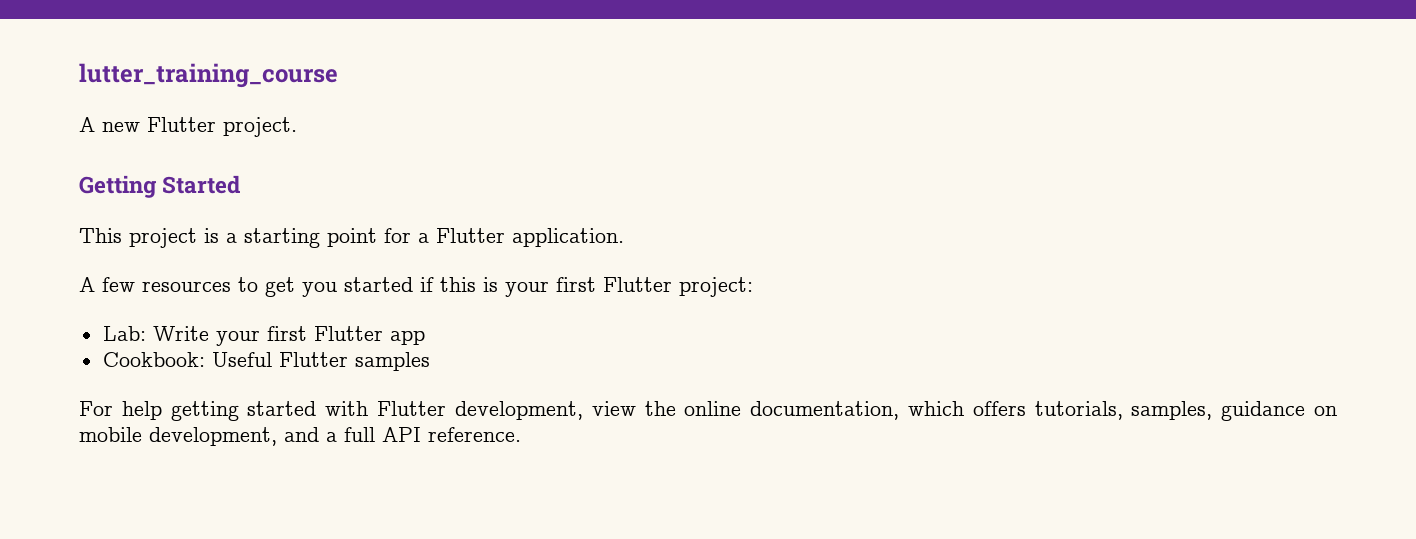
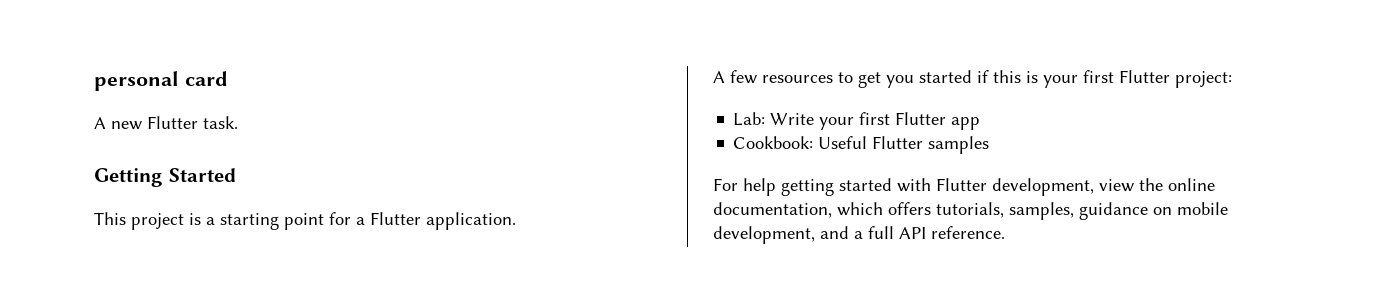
- lutter_training_course
+ personal card
- A new Flutter project.
+ A new Flutter task.

